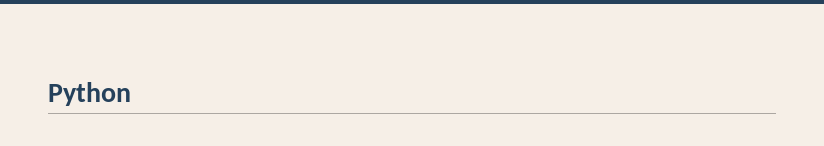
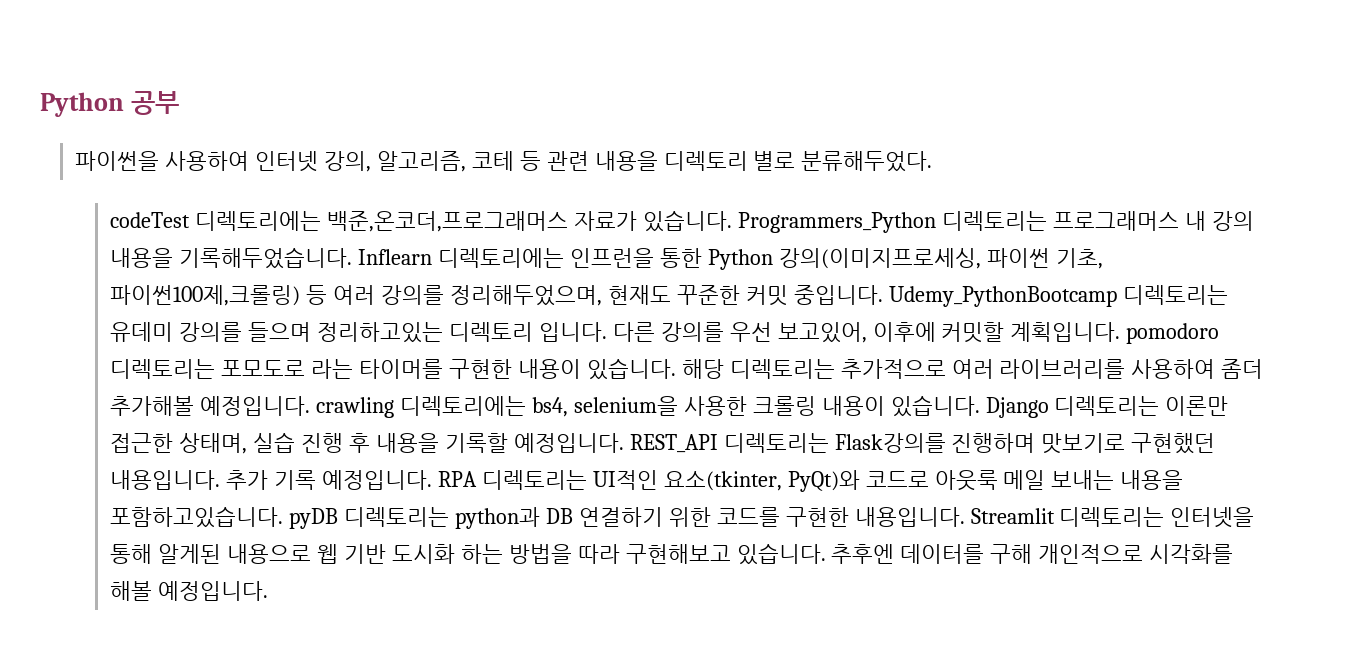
- Python
+ Python 공부
+ 파이썬을 사용하여 인터넷 강의, 알고리즘, 코테 등 관련 내용을 디렉토리 별로 분류해두었다.
+ codeTest 디렉토리에는 백준,온코더,프로그래머스 자료가 있습니다. Programmers_Python 디렉토리는 프로그래머스 내 강의 내용을 기록해두었습니다. Inflearn 디렉토리에는 인프런을 통한 Python 강의(이미지프로세싱, 파이썬 기초, 파이썬100제,크롤링) 등 여러 강의를 정리해두었으며, 현재도 꾸준한 커밋 중입니다. Udemy_PythonBootcamp 디렉토리는 유데미 강의를 들으며 정리하고있는 디렉토리 입니다. 다른 강의를 우선 보고있어, 이후에 커밋할 계획입니다. pomodoro 디렉토리는 포모도로 라는 타이머를 구현한 내용이 있습니다. 해당 디렉토리는 추가적으로 여러 라이브러리를 사용하여 좀더 추가해볼 예정입니다. crawling 디렉토리에는 bs4, selenium을 사용한 크롤링 내용이 있습니다. Django 디렉토리는 이론만 접근한 상태며, 실습 진행 후 내용을 기록할 예정입니다. REST_API 디렉토리는 Flask강의를 진행하며 맛보기로 구현했던 내용입니다. 추가 기록 예정입니다. RPA 디렉토리는 UI적인 요소(tkinter, PyQt)와 코드로 아웃룩 메일 보내는 내용을 포함하고있습니다. pyDB 디렉토리는 python과 DB 연결하기 위한 코드를 구현한 내용입니다. Streamlit 디렉토리는 인터넷을 통해 알게된 내용으로 웹 기반 도시화 하는 방법을 따라 구현해보고 있습니다. 추후엔 데이터를 구해 개인적으로 시각화를 해볼 예정입니다.

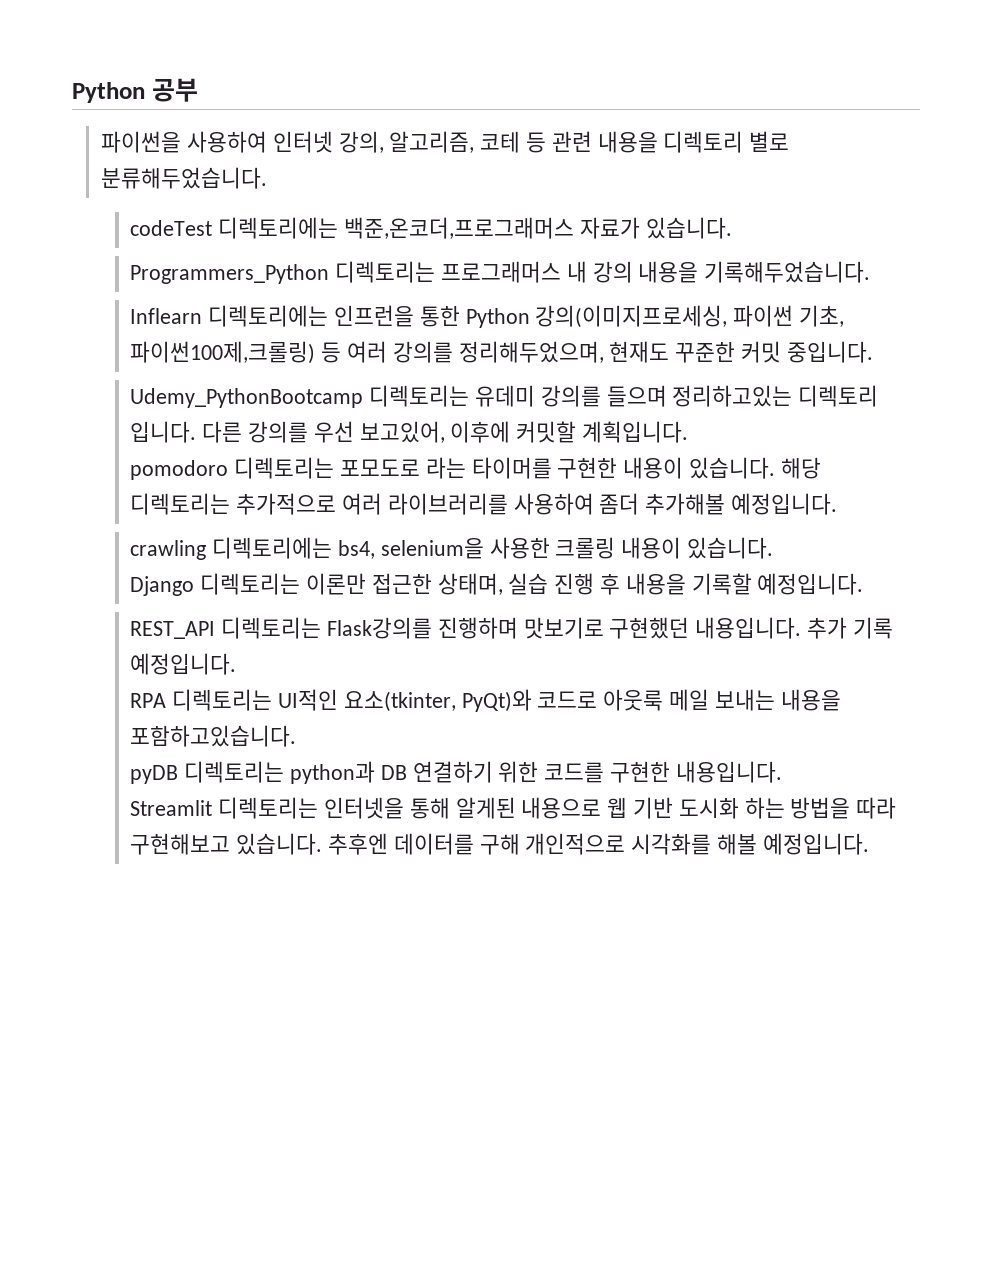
- 파이썬을 사용하여 인터넷 강의, 알고리즘, 코테 등 관련 내용을 디렉토리 별로 분류해두었다.
+ 파이썬을 사용하여 인터넷 강의, 알고리즘, 코테 등 관련 내용을 디렉토리 별로 분류해두었습니다.
- codeTest 디렉토리에는 백준,온코더,프로그래머스 자료가 있습니다. Programmers_Python 디렉토리는 프로그래머스 내 강의 내용을 기록해두었습니다. Inflearn 디렉토리에는 인프런을 통한 Python 강의(이미지프로세싱, 파이썬 기초, 파이썬100제,크롤링) 등 여러 강의를 정리해두었으며, 현재도 꾸준한 커밋 중입니다. Udemy_PythonBootcamp 디렉토리는 유데미 강의를 들으며 정리하고있는 디렉토리 입니다.
+ codeTest 디렉토리에는 백준,온코더,프로그래머스 자료가 있습니다.
+ Programmers_Python 디렉토리는 프로그래머스 내 강의 내용을 기록해두었습니다.
+ Inflearn 디렉토리에는 인프런을 통한 Python 강의(이미지프로세싱, 파이썬 기초, 파이썬100제,크롤링) 등 여러 강의를 정리해두었으며, 현재도 꾸준한 커밋 중입니다.
+ Udemy_PythonBootcamp 디렉토리는 유데미 강의를 들으며 정리하고있는 디렉토리 입니다.
- 다른 강의를 우선 보고있어, 이후에 커밋할 계획입니다. pomodoro 디렉토리는 포모도로 라는 타이머를 구현한 내용이 있습니다.
+ 다른 강의를 우선 보고있어, 이후에 커밋할 계획입니다.
+ pomodoro 디렉토리는 포모도로 라는 타이머를 구현한 내용이 있습니다.
- 해당 디렉토리는 추가적으로 여러 라이브러리를 사용하여 좀더 추가해볼 예정입니다. crawling 디렉토리에는 bs4, selenium을 사용한 크롤링 내용이 있습니다. Django 디렉토리는 이론만 접근한 상태며, 실습 진행 후 내용을 기록할 예정입니다. REST_API 디렉토리는 Flask강의를 진행하며 맛보기로 구현했던 내용입니다.
+ 해당 디렉토리는 추가적으로 여러 라이브러리를 사용하여 좀더 추가해볼 예정입니다.
+ crawling 디렉토리에는 bs4, selenium을 사용한 크롤링 내용이 있습니다.
+ Django 디렉토리는 이론만 접근한 상태며, 실습 진행 후 내용을 기록할 예정입니다.
+ REST_API 디렉토리는 Flask강의를 진행하며 맛보기로 구현했던 내용입니다.
- 추가 기록 예정입니다. RPA 디렉토리는 UI적인 요소(tkinter, PyQt)와 코드로 아웃룩 메일 보내는 내용을 포함하고있습니다. pyDB 디렉토리는 python과 DB 연결하기 위한 코드를 구현한 내용입니다. Streamlit 디렉토리는 인터넷을 통해 알게된 내용으로 웹 기반 도시화 하는 방법을 따라 구현해보고 있습니다.
+ 추가 기록 예정입니다.
+ RPA 디렉토리는 UI적인 요소(tkinter, PyQt)와 코드로 아웃룩 메일 보내는 내용을 포함하고있습니다.
+ pyDB 디렉토리는 python과 DB 연결하기 위한 코드를 구현한 내용입니다.
+ Streamlit 디렉토리는 인터넷을 통해 알게된 내용으로 웹 기반 도시화 하는 방법을 따라 구현해보고 있습니다.

